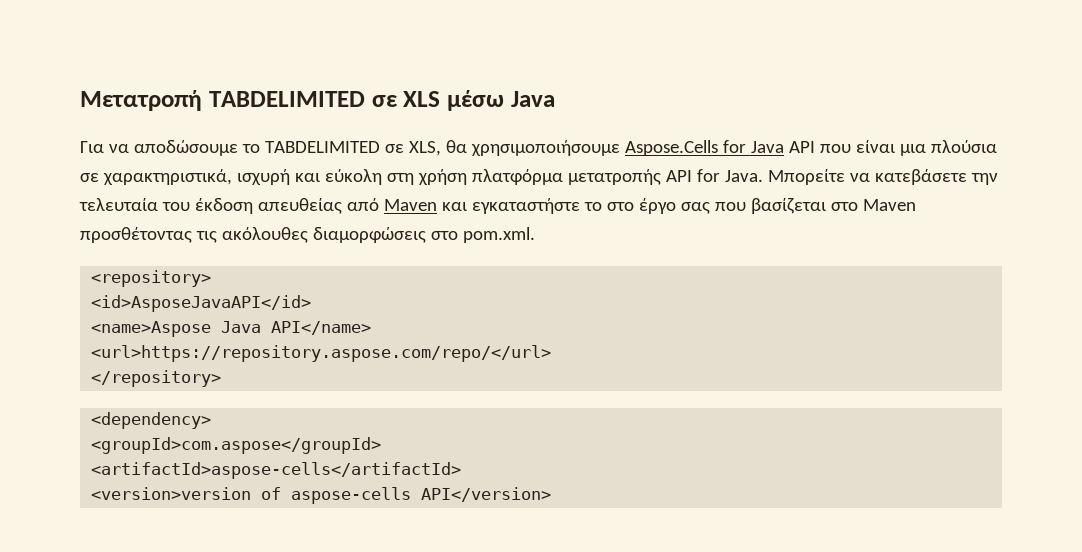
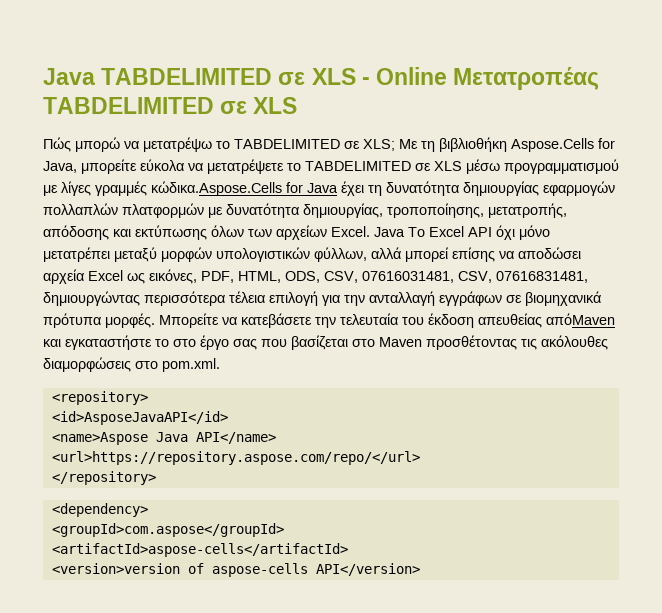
- Μετατροπή TABDELIMITED σε XLS μέσω Java
- Για να αποδώσουμε το TABDELIMITED σε XLS, θα χρησιμοποιήσουμε Aspose.Cells for Java API που είναι μια πλούσια σε χαρακτηριστικά, ισχυρή και εύκολη στη χρήση πλατφόρμα μετατροπής API for Java.
+ Java TABDELIMITED σε XLS - Online Μετατροπέας TABDELIMITED σε XLS
+ Πώς μπορώ να μετατρέψω το TABDELIMITED σε XLS; Με τη βιβλιοθήκη Aspose.Cells for Java, μπορείτε εύκολα να μετατρέψετε το TABDELIMITED σε XLS μέσω προγραμματισμού με λίγες γραμμές κώδικα.Aspose.Cells for Java έχει τη δυνατότητα δημιουργίας εφαρμογών πολλαπλών πλατφορμών με δυνατότητα δημιουργίας, τροποποίησης, μετατροπής, απόδοσης και εκτύπωσης όλων των αρχείων Excel. Java Το Excel API όχι μόνο μετατρέπει μεταξύ μορφών υπολογιστικών φύλλων, αλλά μπορεί επίσης να αποδώσει αρχεία Excel ως εικόνες, PDF, HTML, ODS, CSV, 07616031481, CSV, 07616831481, δημιουργώντας περισσότερα τέλεια επιλογή για την ανταλλαγή εγγράφων σε βιομηχανικά πρότυπα μορφές.
- Μπορείτε να κατεβάσετε την τελευταία του έκδοση απευθείας από Maven και εγκαταστήστε το στο έργο σας που βασίζεται στο Maven προσθέτοντας τις ακόλουθες διαμορφώσεις στο pom.xml.
+ Μπορείτε να κατεβάσετε την τελευταία του έκδοση απευθείας απόMaven και εγκαταστήστε το στο έργο σας που βασίζεται στο Maven προσθέτοντας τις ακόλουθες διαμορφώσεις στο pom.xml.

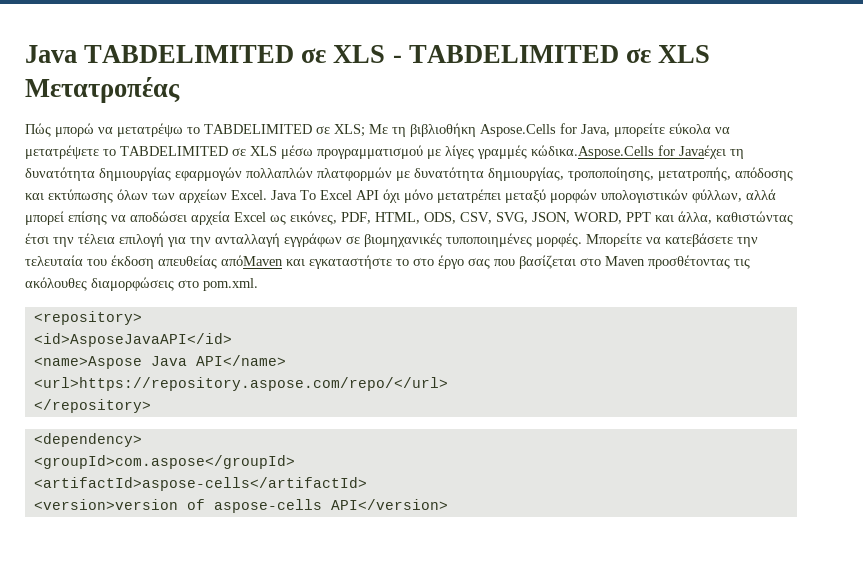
- Java TABDELIMITED σε XLS - Online Μετατροπέας TABDELIMITED σε XLS
+ Java TABDELIMITED σε XLS - TABDELIMITED σε XLS Μετατροπέας
- Πώς μπορώ να μετατρέψω το TABDELIMITED σε XLS; Με τη βιβλιοθήκη Aspose.Cells for Java, μπορείτε εύκολα να μετατρέψετε το TABDELIMITED σε XLS μέσω προγραμματισμού με λίγες γραμμές κώδικα.Aspose.Cells for Java έχει τη δυνατότητα δημιουργίας εφαρμογών πολλαπλών πλατφορμών με δυνατότητα δημιουργίας, τροποποίησης, μετατροπής, απόδοσης και εκτύπωσης όλων των αρχείων Excel.
+ Πώς μπορώ να μετατρέψω το TABDELIMITED σε XLS; Με τη βιβλιοθήκη Aspose.Cells for Java, μπορείτε εύκολα να μετατρέψετε το TABDELIMITED σε XLS μέσω προγραμματισμού με λίγες γραμμές κώδικα.Aspose.Cells for Javaέχει τη δυνατότητα δημιουργίας εφαρμογών πολλαπλών πλατφορμών με δυνατότητα δημιουργίας, τροποποίησης, μετατροπής, απόδοσης και εκτύπωσης όλων των αρχείων Excel.
- Java Το Excel API όχι μόνο μετατρέπει μεταξύ μορφών υπολογιστικών φύλλων, αλλά μπορεί επίσης να αποδώσει αρχεία Excel ως εικόνες, PDF, HTML, ODS, CSV, 07616031481, CSV, 07616831481, δημιουργώντας περισσότερα τέλεια επιλογή για την ανταλλαγή εγγράφων σε βιομηχανικά πρότυπα μορφές.
+ Java Το Excel API όχι μόνο μετατρέπει μεταξύ μορφών υπολογιστικών φύλλων, αλλά μπορεί επίσης να αποδώσει αρχεία Excel ως εικόνες, PDF, HTML, ODS, CSV, SVG, JSON, WORD, PPT και άλλα, καθιστώντας έτσι την τέλεια επιλογή για την ανταλλαγή εγγράφων σε βιομηχανικές τυποποιημένες μορφές.

